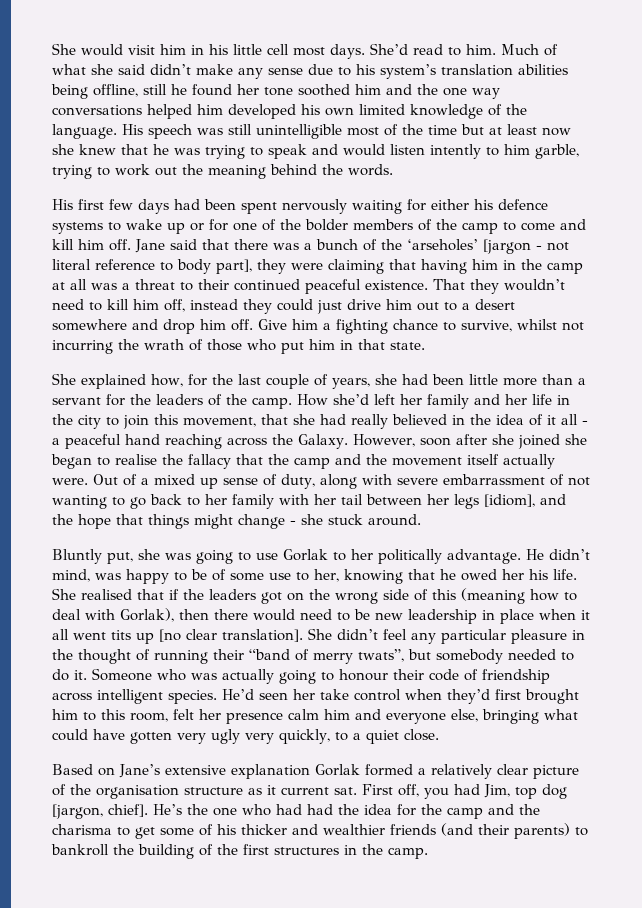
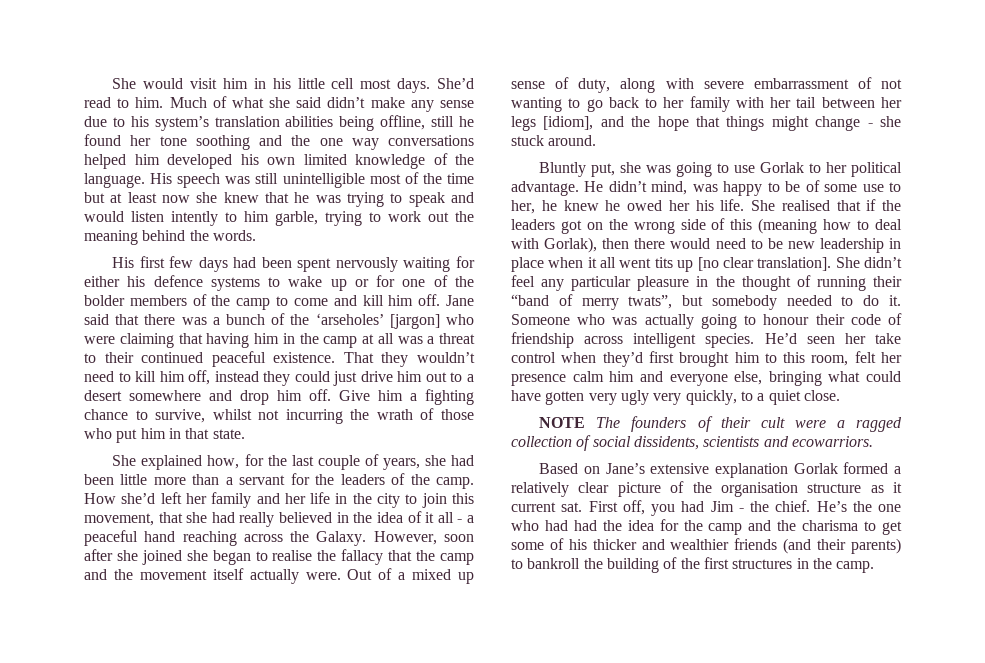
- Much of what she said didn’t make any sense due to his system’s translation abilities being offline, still he found her tone soothed him and the one way conversations helped him developed his own limited knowledge of the language.
+ Much of what she said didn’t make any sense due to his system’s translation abilities being offline, still he found her tone soothing and the one way conversations helped him developed his own limited knowledge of the language.
- Jane said that there was a bunch of the ‘arseholes’ [jargon - not literal reference to body part], they were claiming that having him in the camp at all was a threat to their continued peaceful existence.
+ Jane said that there was a bunch of the ‘arseholes’ [jargon] who were claiming that having him in the camp at all was a threat to their continued peaceful existence.
- Bluntly put, she was going to use Gorlak to her politically advantage.
+ Bluntly put, she was going to use Gorlak to her political advantage.
- He didn’t mind, was happy to be of some use to her, knowing that he owed her his life.
+ He didn’t mind, was happy to be of some use to her, he knew he owed her his life.
+ NOTE The founders of their cult were a ragged collection of social dissidents, scientists and ecowarriors.
- First off, you had Jim, top dog [jargon, chief].
+ First off, you had Jim - the chief.

